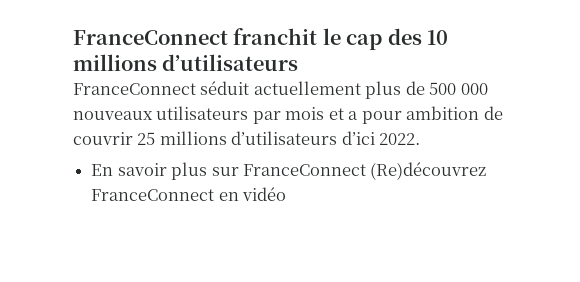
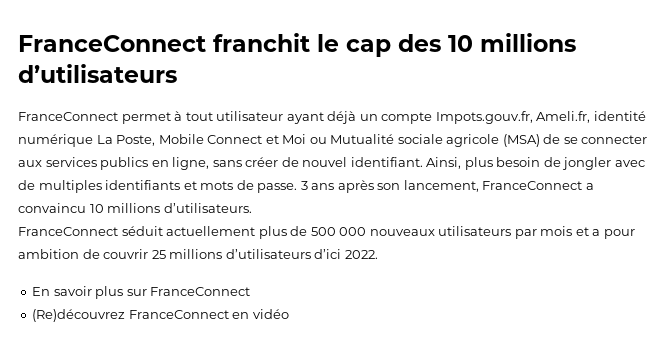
+ FranceConnect permet à tout utilisateur ayant déjà un compte Impots.gouv.fr, Ameli.fr, identité numérique La Poste, Mobile Connect et Moi ou Mutualité sociale agricole (MSA) de se connecter aux services publics en ligne, sans créer de nouvel identifiant. Ainsi, plus besoin de jongler avec de multiples identifiants et mots de passe. 3 ans après son lancement, FranceConnect a convaincu 10 millions d’utilisateurs.
- En savoir plus sur FranceConnect (Re)découvrez FranceConnect en vidéo
+ En savoir plus sur FranceConnect
+ (Re)découvrez FranceConnect en vidéo

